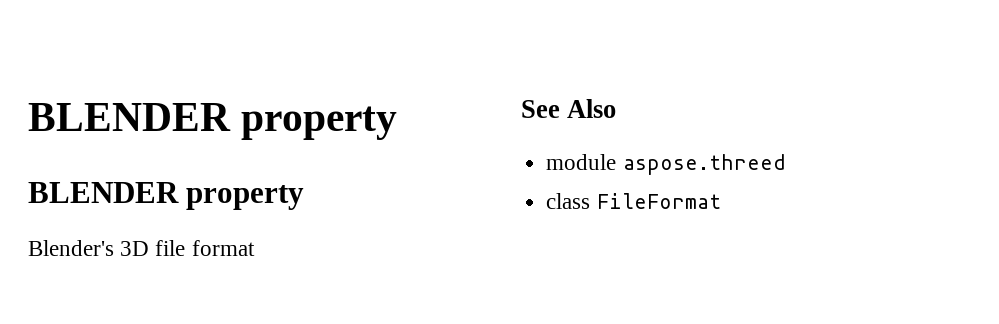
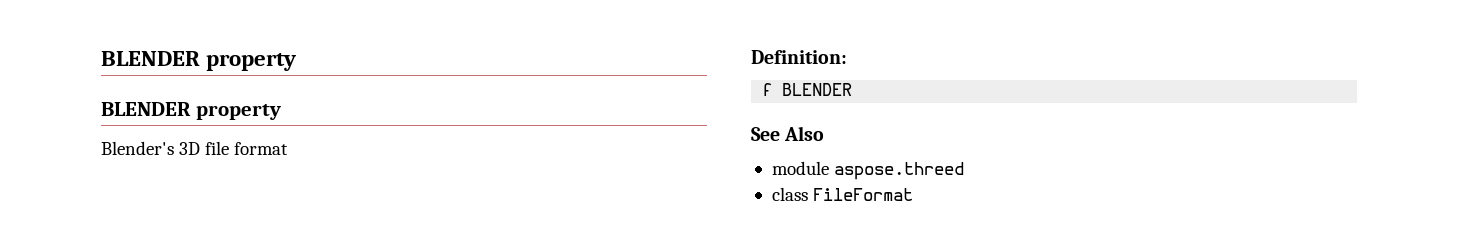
+ Definition:
+ f BLENDER

